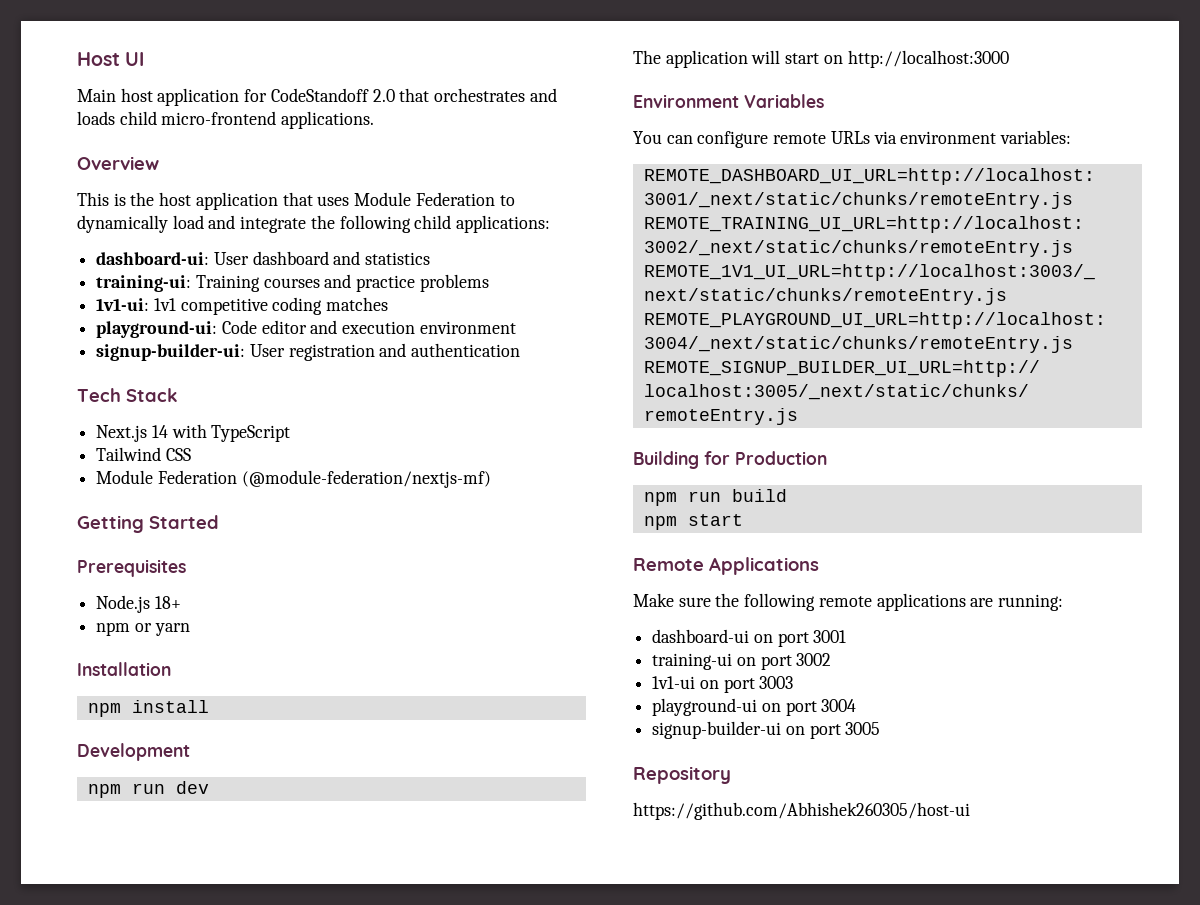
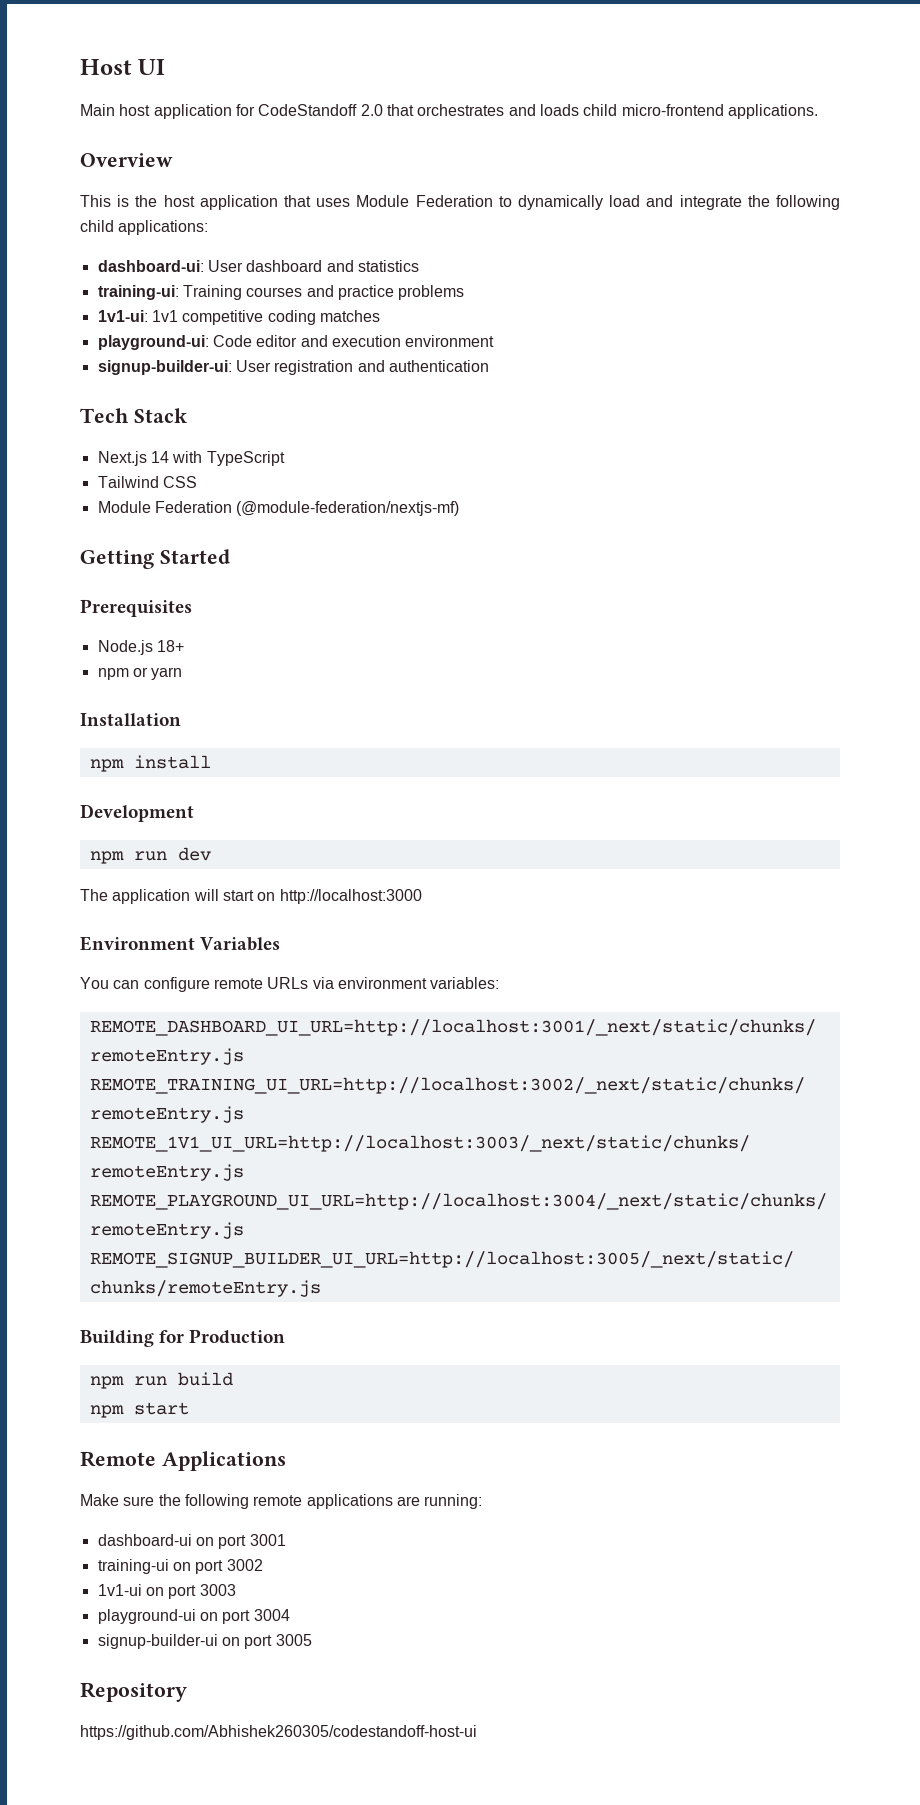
- https://github.com/Abhishek260305/host-ui
+ https://github.com/Abhishek260305/codestandoff-host-ui

